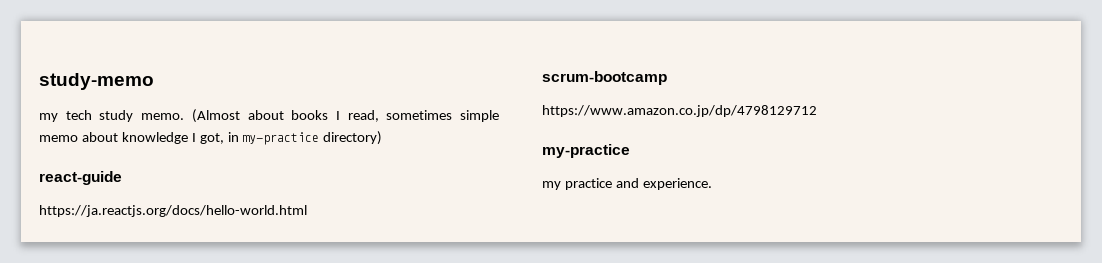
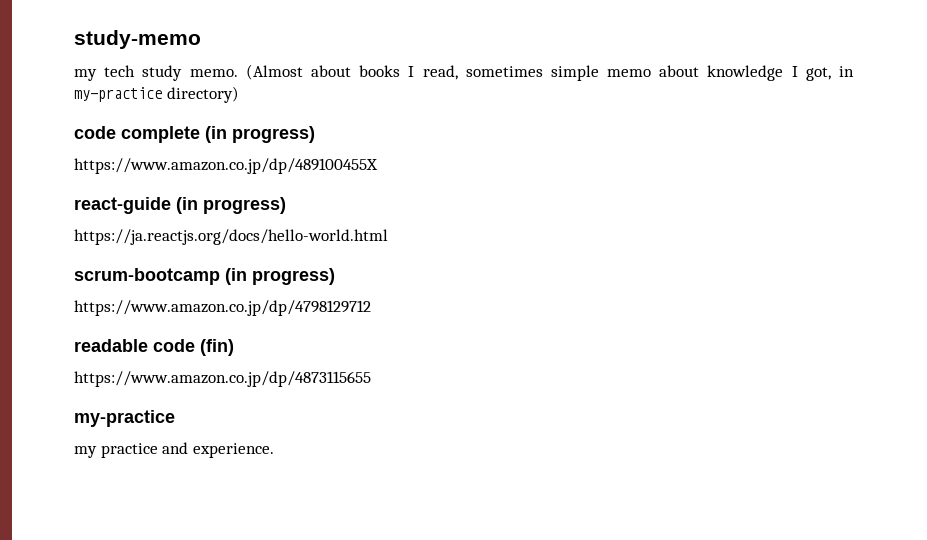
+ code complete (in progress)
+ https://www.amazon.co.jp/dp/489100455X
- react-guide
+ react-guide (in progress)
- scrum-bootcamp
+ scrum-bootcamp (in progress)
+ readable code (fin)
+ https://www.amazon.co.jp/dp/4873115655

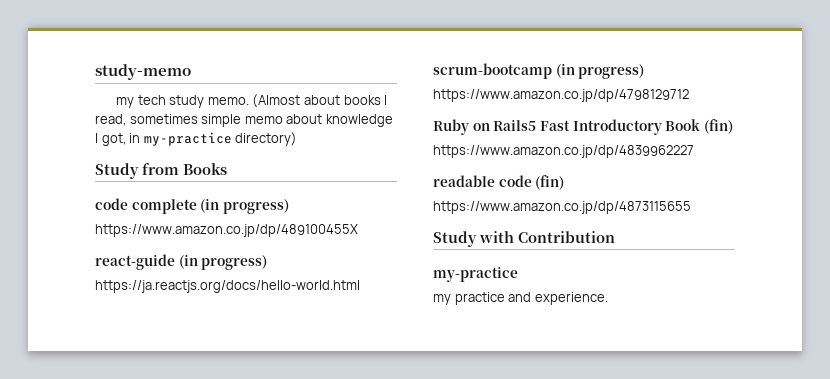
+ Study from Books
+ Ruby on Rails5 Fast Introductory Book (fin)
+ https://www.amazon.co.jp/dp/4839962227
+ Study with Contribution

